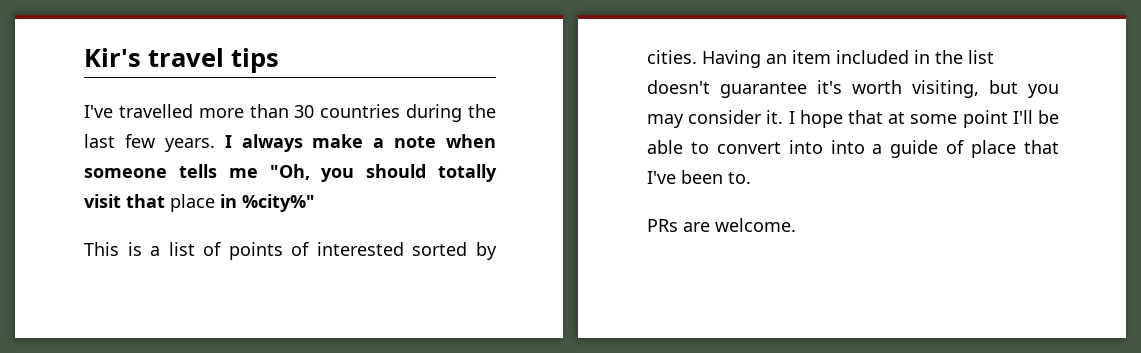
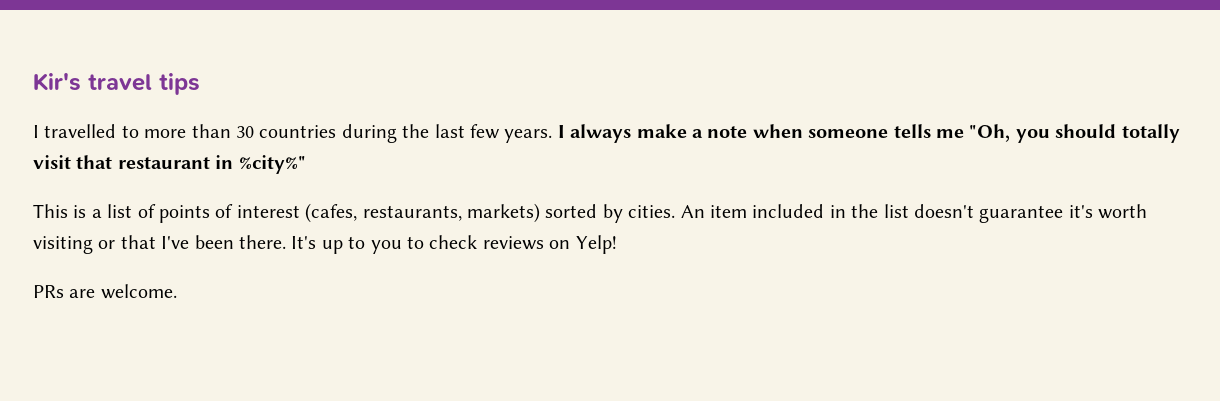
- I've travelled more than 30 countries during the last few years.
+ I travelled to more than 30 countries during the last few years.
- I always make a note when someone tells me "Oh, you should totally visit that place in %city%"
+ I always make a note when someone tells me "Oh, you should totally visit that restaurant in %city%"
- This is a list of points of interested sorted by cities.
+ This is a list of points of interest (cafes, restaurants, markets) sorted by cities.
- Having an item included in the list doesn't guarantee it's worth visiting, but you may consider it. I hope that at some point I'll be able to convert into into a guide of place that I've been to.
+ An item included in the list doesn't guarantee it's worth visiting or that I've been there. It's up to you to check reviews on Yelp!

